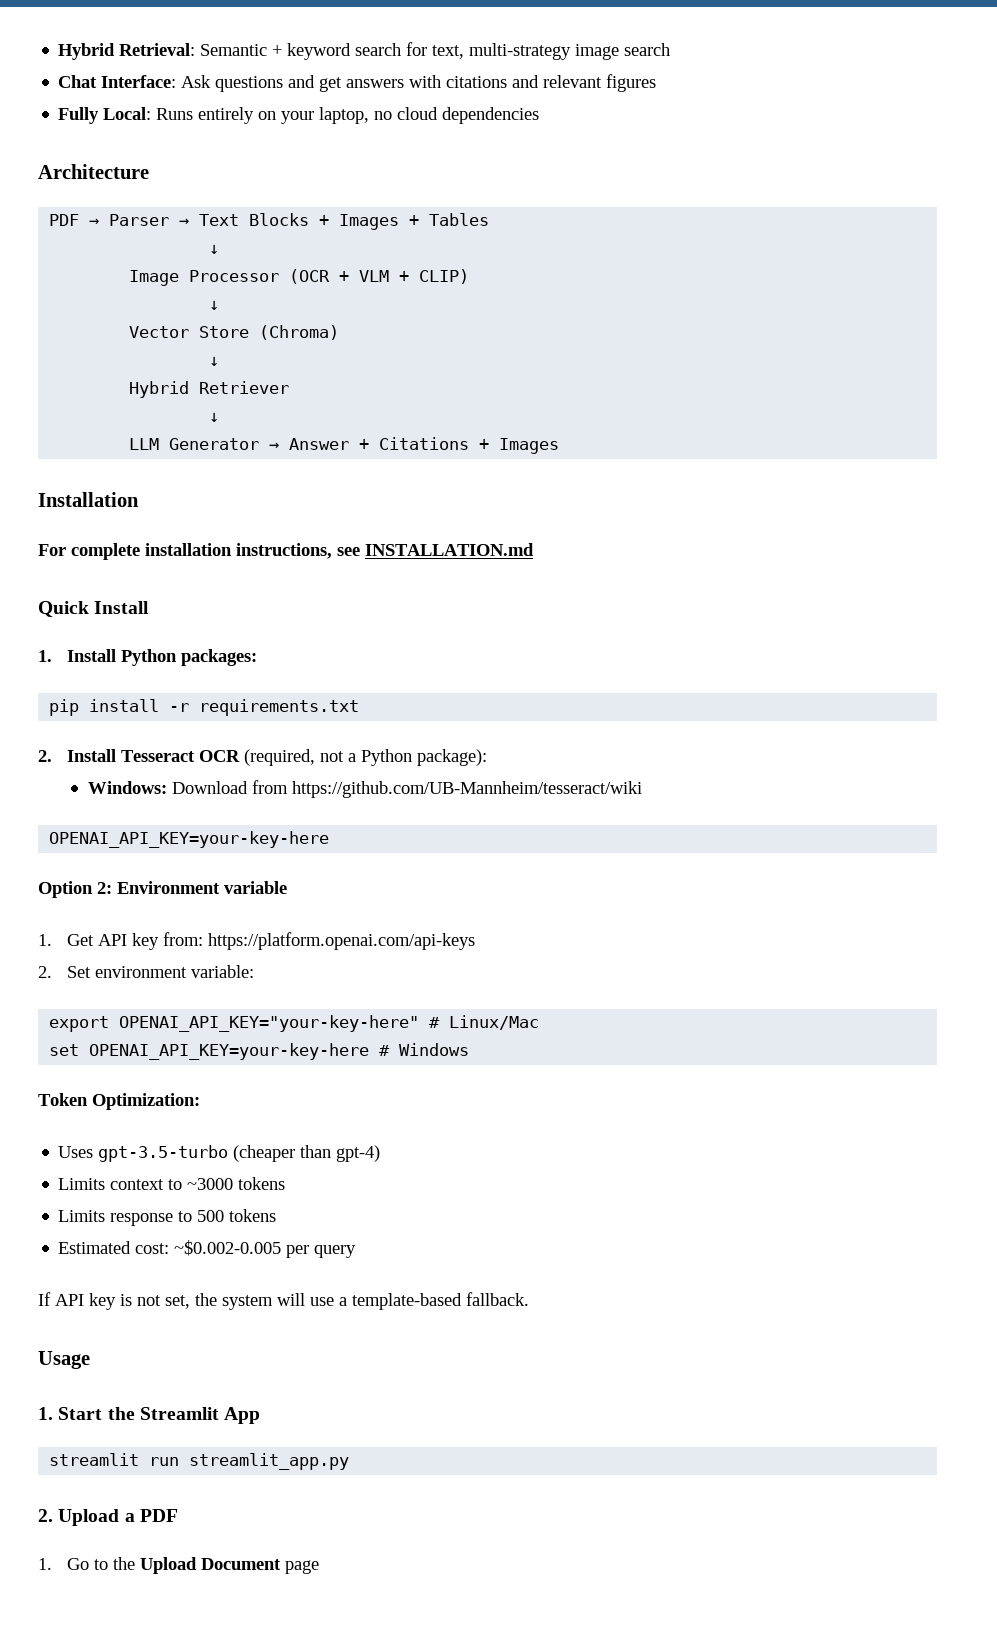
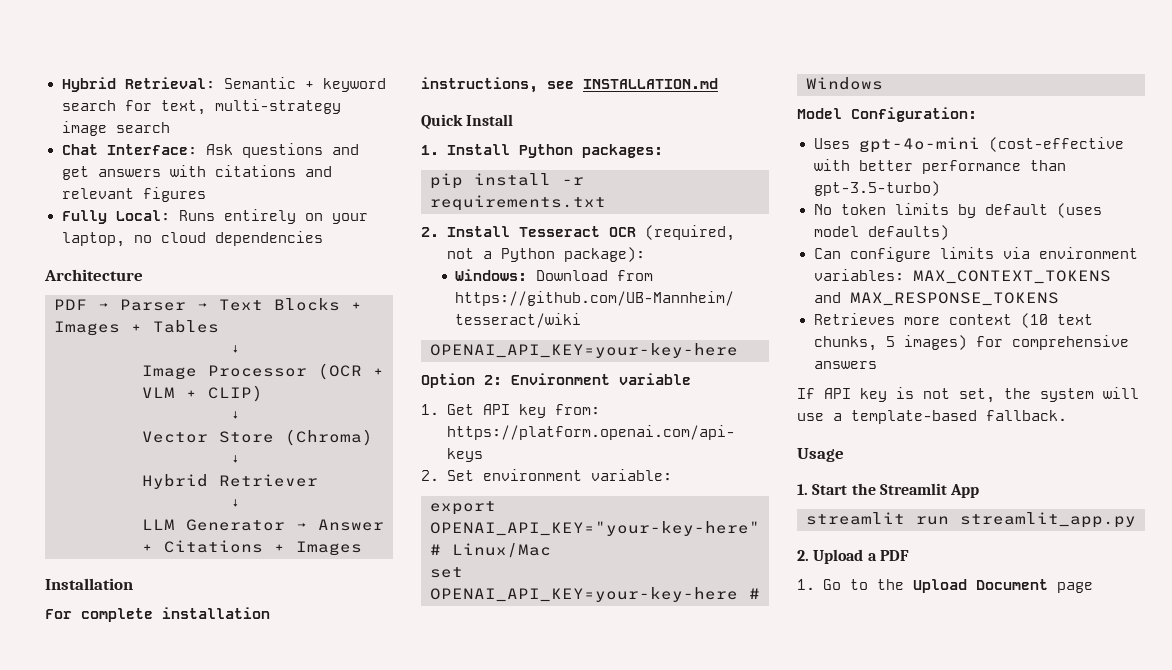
- Token Optimization:
+ Model Configuration:
- Uses gpt-3.5-turbo (cheaper than gpt-4)
- Limits context to ~3000 tokens
- Limits response to 500 tokens
- Estimated cost: ~$0.002-0.005 per query
+ Uses gpt-4o-mini (cost-effective with better performance than gpt-3.5-turbo)
+ No token limits by default (uses model defaults)
+ Can configure limits via environment variables: MAX_CONTEXT_TOKENS and MAX_RESPONSE_TOKENS
+ Retrieves more context (10 text chunks, 5 images) for comprehensive answers

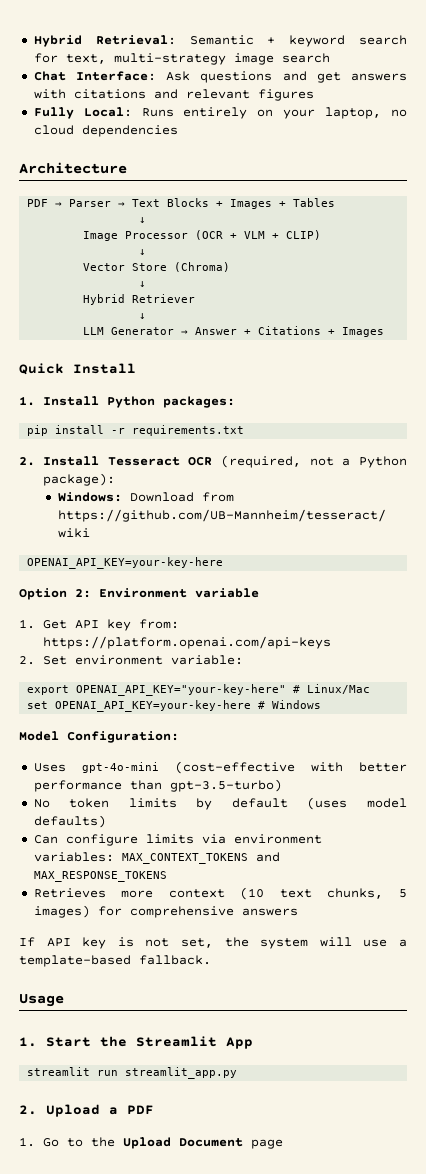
- Installation
- For complete installation instructions, see INSTALLATION.md

